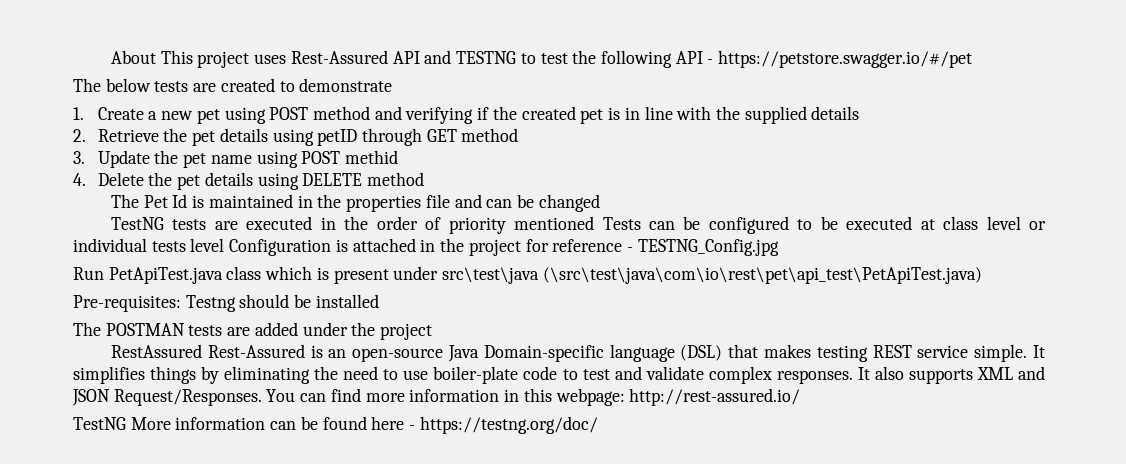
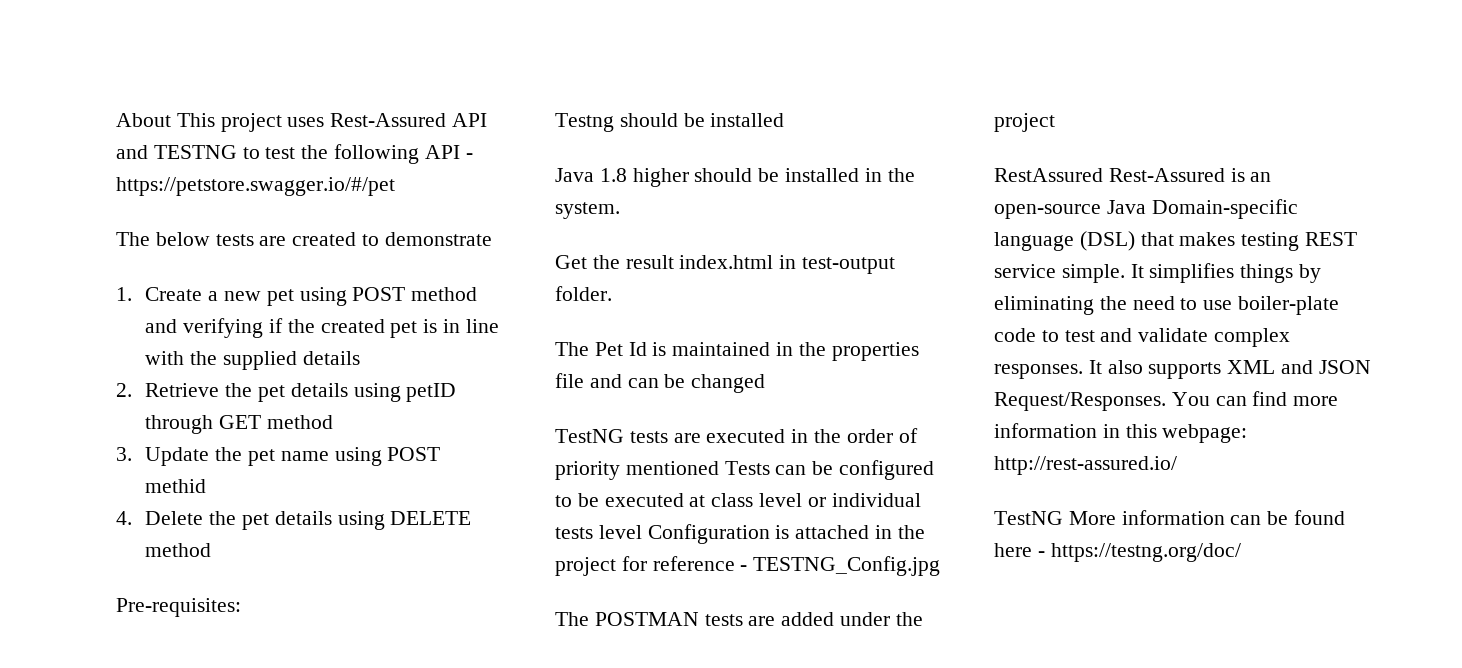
+ Pre-requisites:
+ Testng should be installed
+ Java 1.8 higher should be installed in the system.
+ Get the result index.html in test-output folder.
- Run PetApiTest.java class which is present under src\test\java (\src\test\java\com\io\rest\pet\api_test\PetApiTest.java)
- Pre-requisites: Testng should be installed

